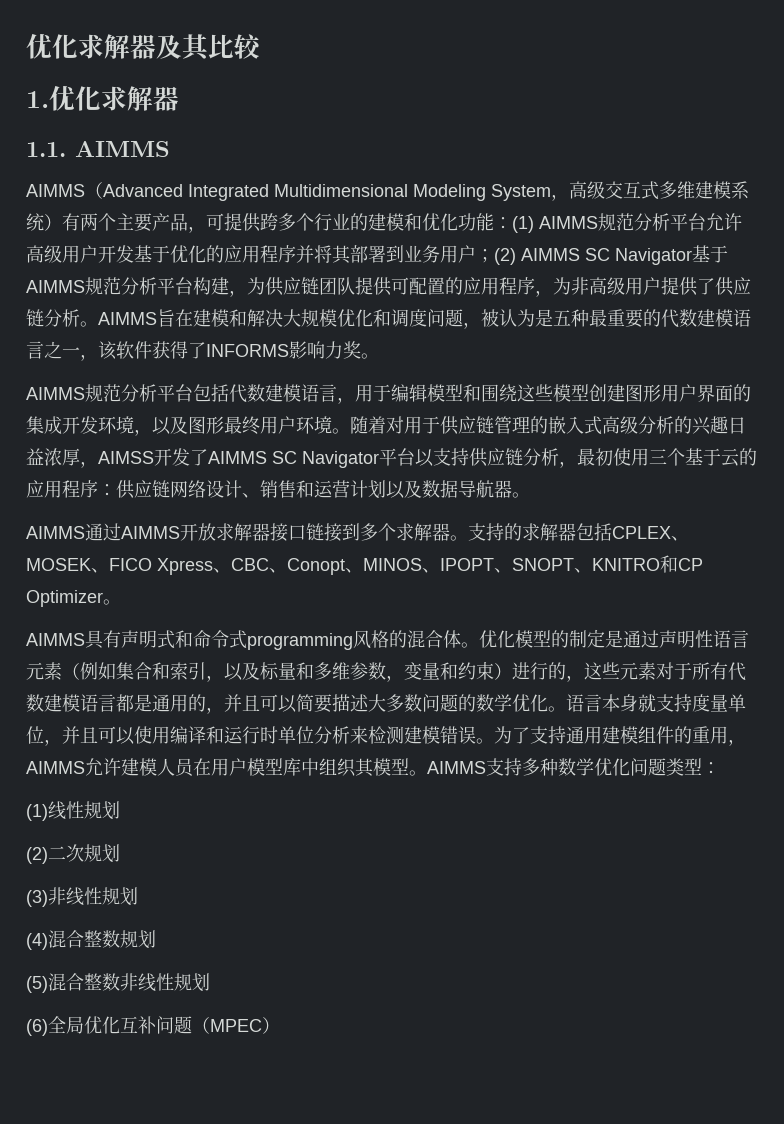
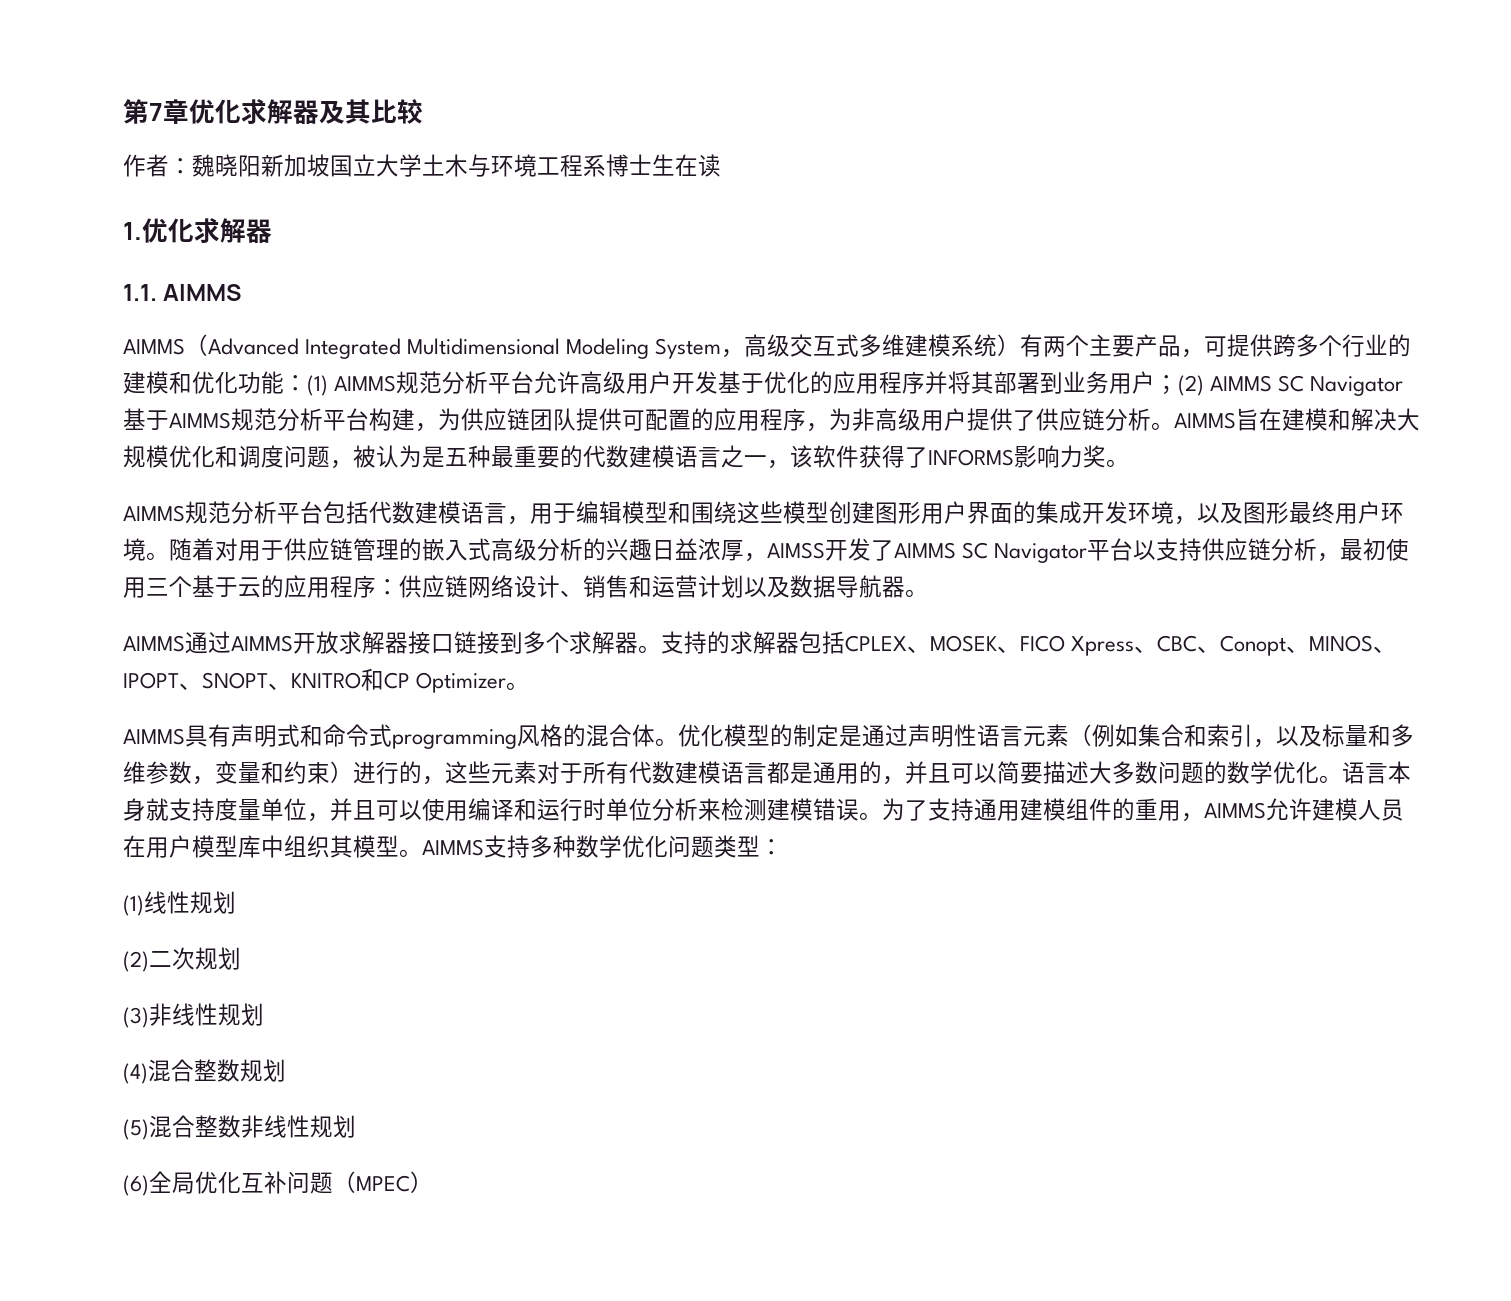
- 优化求解器及其比较
+ 第7章优化求解器及其比较
+ 作者：魏晓阳新加坡国立大学土木与环境工程系博士生在读

